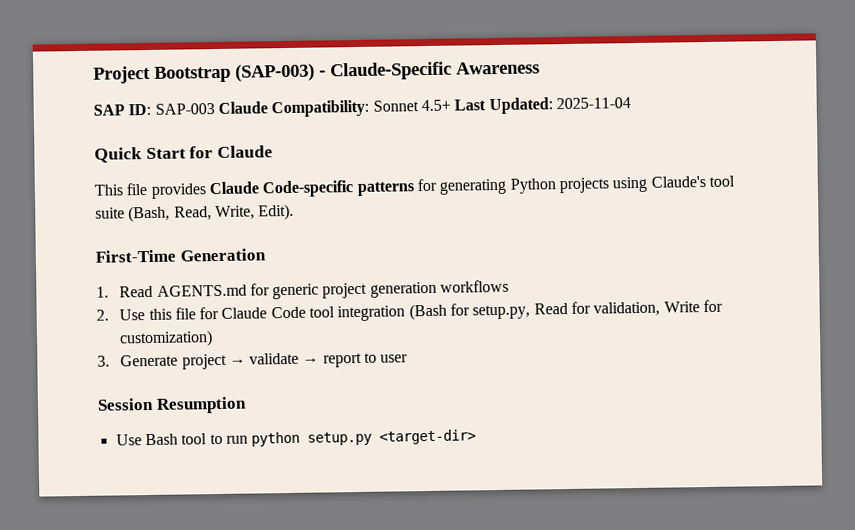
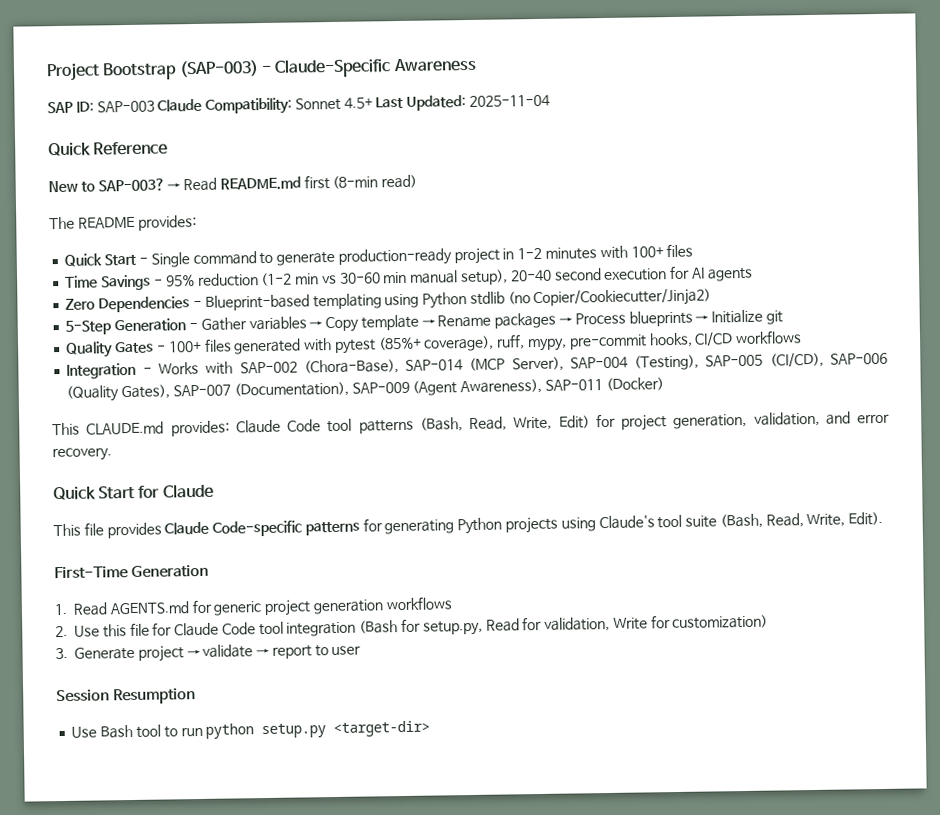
+ Quick Reference
+ New to SAP-003? → Read README.md first (8-min read)
+ The README provides:
+ Quick Start - Single command to generate production-ready project in 1-2 minutes with 100+ files
+ Time Savings - 95% reduction (1-2 min vs 30-60 min manual setup), 20-40 second execution for AI agents
+ Zero Dependencies - Blueprint-based templating using Python stdlib (no Copier/Cookiecutter/Jinja2)
+ 5-Step Generation - Gather variables → Copy template → Rename packages → Process blueprints → Initialize git
+ Quality Gates - 100+ files generated with pytest (85%+ coverage), ruff, mypy, pre-commit hooks, CI/CD workflows
+ Integration - Works with SAP-002 (Chora-Base), SAP-014 (MCP Server), SAP-004 (Testing), SAP-005 (CI/CD), SAP-006 (Quality Gates), SAP-007 (Documentation), SAP-009 (Agent Awareness), SAP-011 (Docker)
+ This CLAUDE.md provides: Claude Code tool patterns (Bash, Read, Write, Edit) for project generation, validation, and error recovery.

